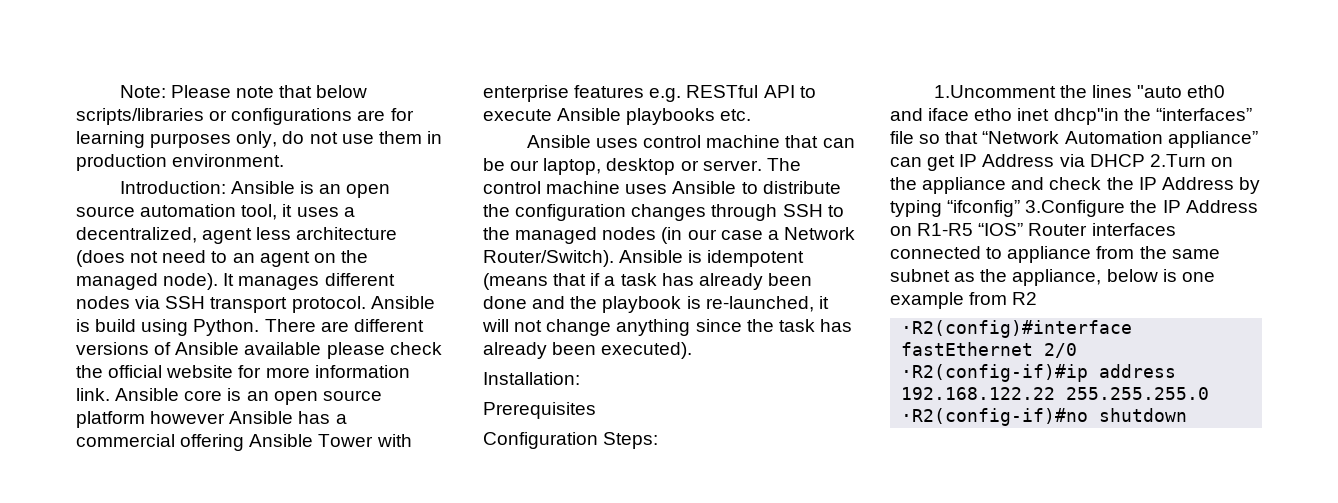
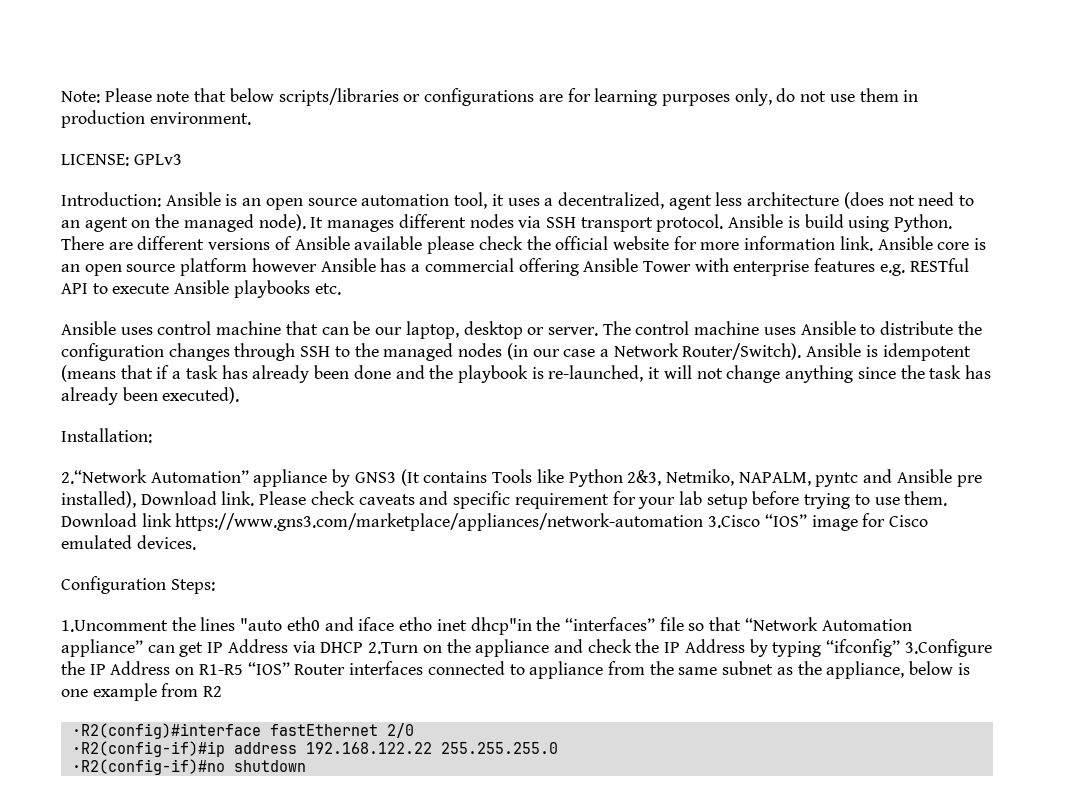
+ LICENSE: GPLv3
- Prerequisites
+ 2.“Network Automation” appliance by GNS3 (It contains Tools like Python 2&3, Netmiko, NAPALM, pyntc and Ansible pre installed), Download link. Please check caveats and specific requirement for your lab setup before trying to use them. Download link https://www.gns3.com/marketplace/appliances/network-automation 3.Cisco “IOS” image for Cisco emulated devices.

